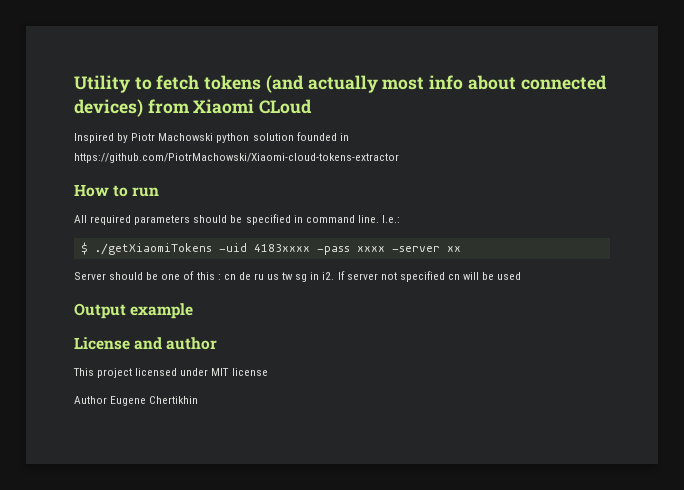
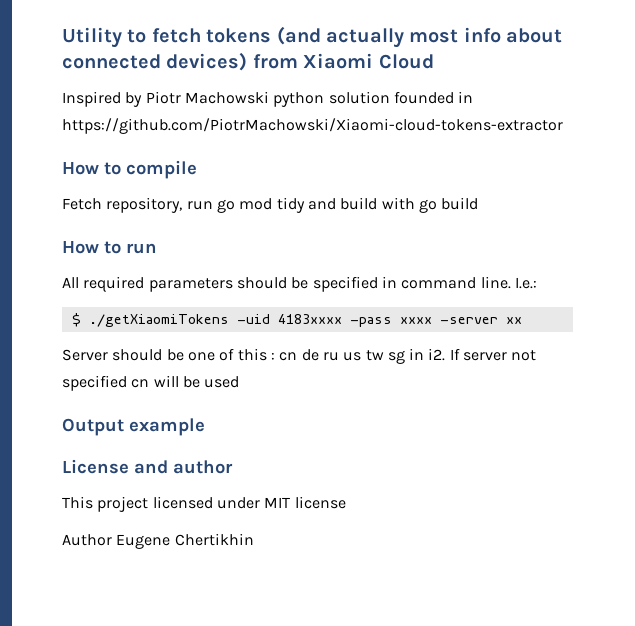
- Utility to fetch tokens (and actually most info about connected devices) from Xiaomi CLoud
+ Utility to fetch tokens (and actually most info about connected devices) from Xiaomi Cloud
+ How to compile
+ Fetch repository, run go mod tidy and build with go build

